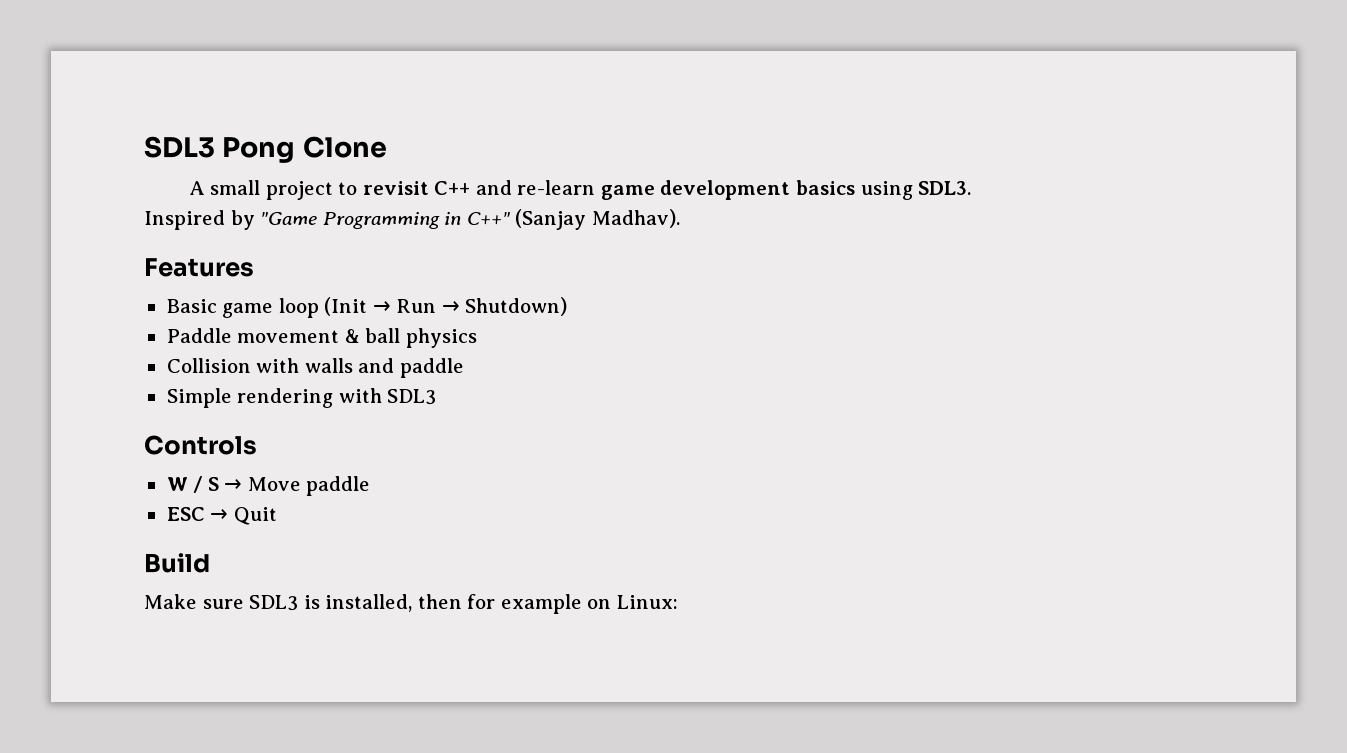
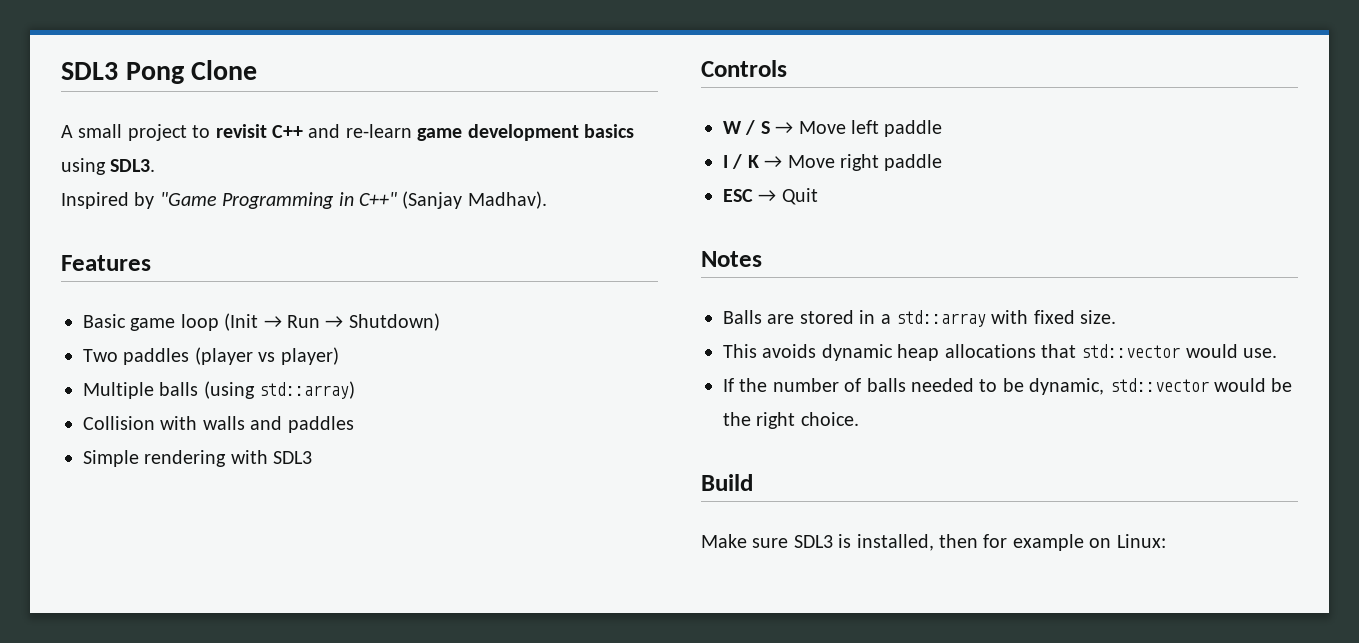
- Paddle movement & ball physics
+ Two paddles (player vs player)
+ Multiple balls (using std::array)
- Collision with walls and paddle
+ Collision with walls and paddles
- W / S → Move paddle
+ W / S → Move left paddle
+ I / K → Move right paddle
  ESC → Quit
+ Notes
+ Balls are stored in a std::array with fixed size.
+ This avoids dynamic heap allocations that std::vector would use.
+ If the number of balls needed to be dynamic, std::vector would be the right choice.

